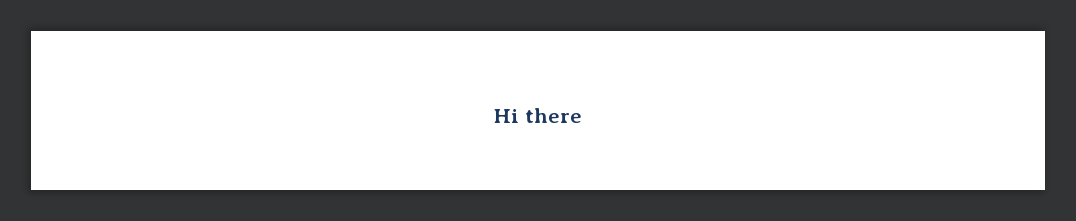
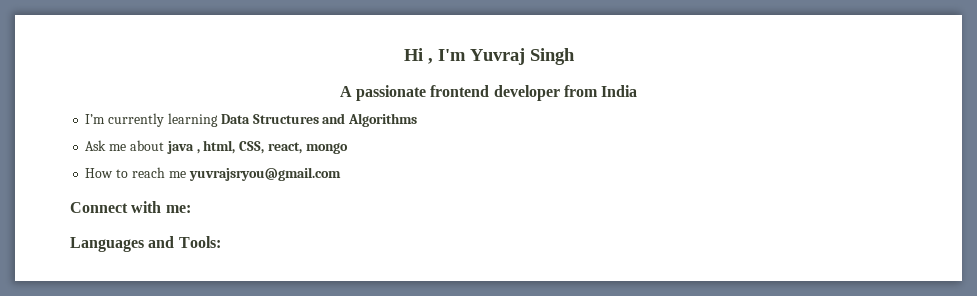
- Hi there
+ Hi , I'm Yuvraj Singh
+ A passionate frontend developer from India
+ I’m currently learning Data Structures and Algorithms
+ Ask me about java , html, CSS, react, mongo
+ How to reach me yuvrajsryou@gmail.com
+ Connect with me:
+ Languages and Tools:

